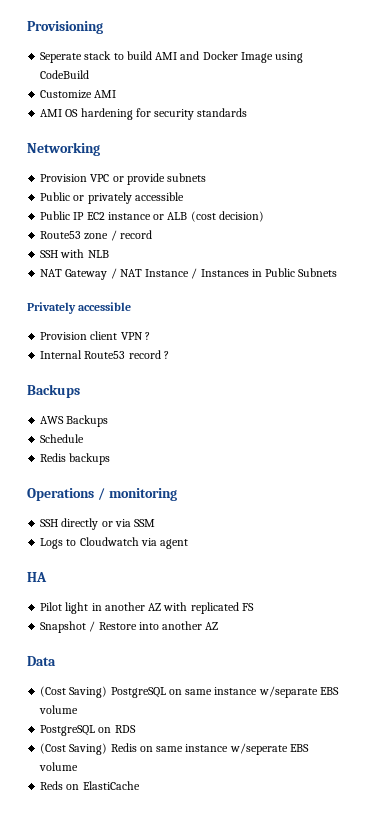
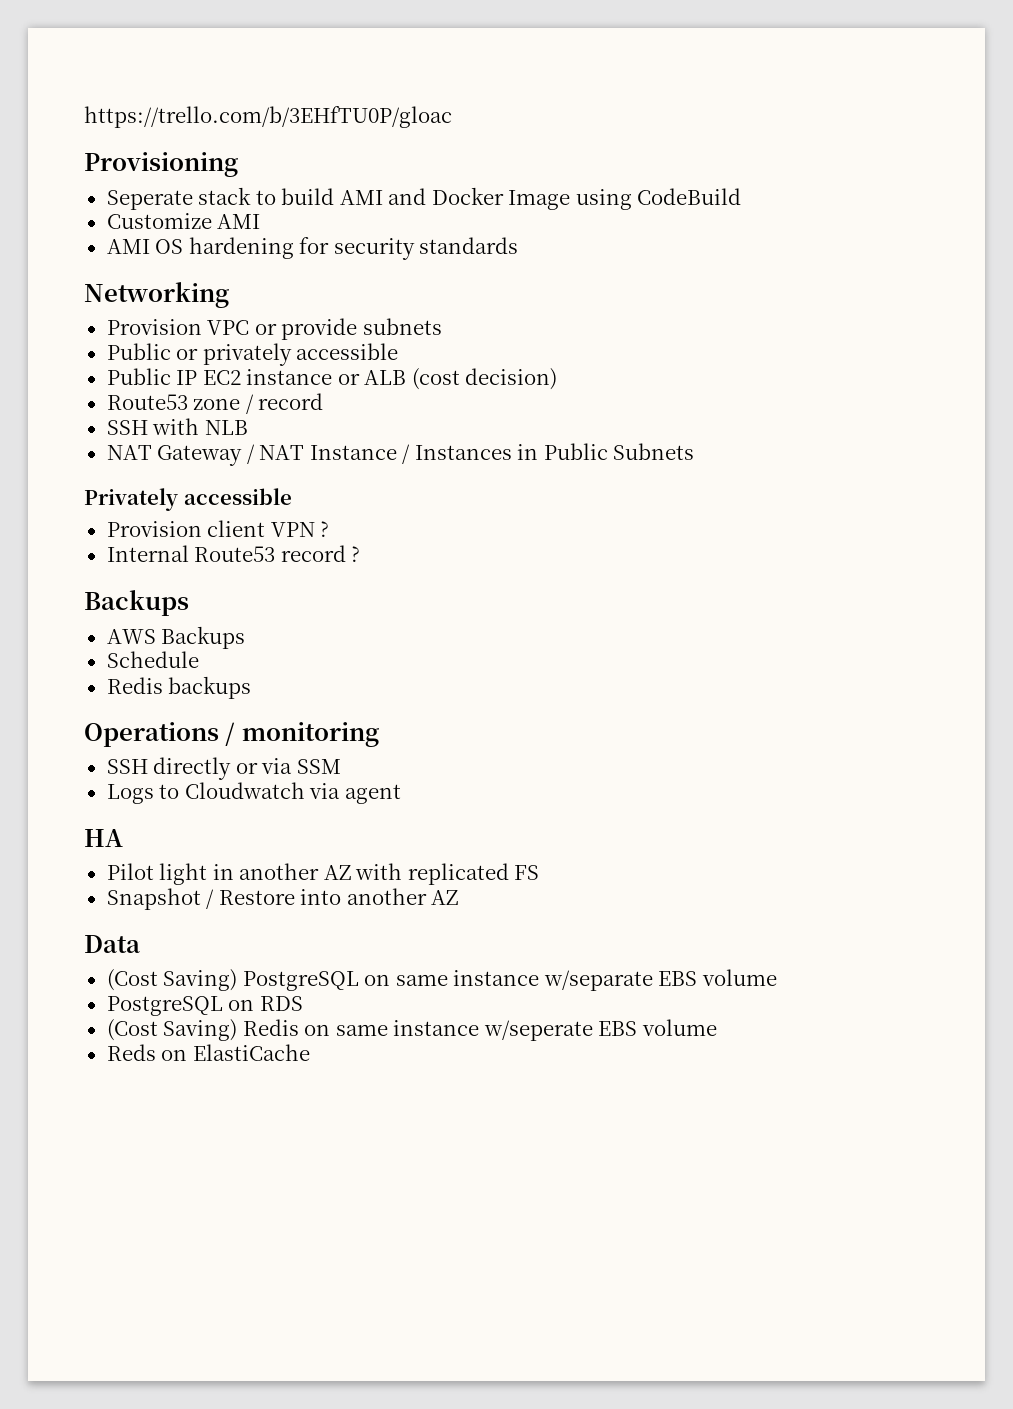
+ https://trello.com/b/3EHfTU0P/gloac

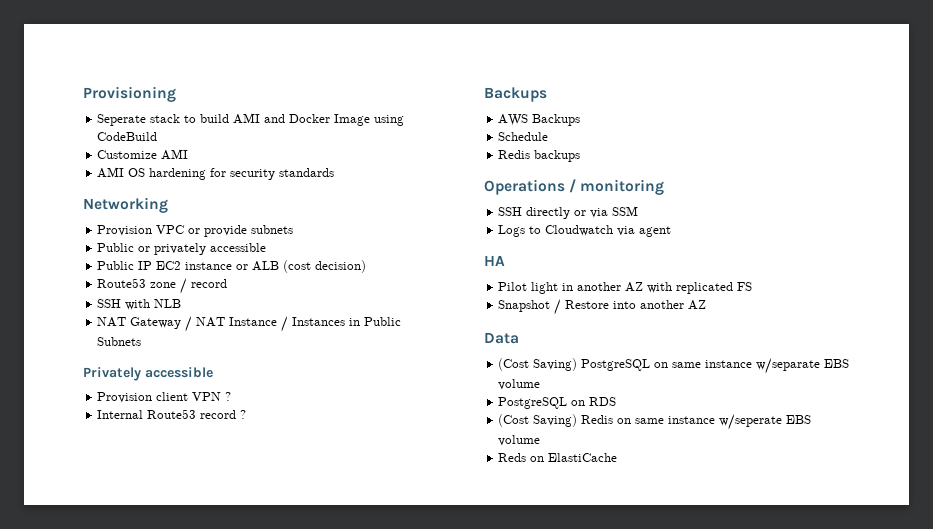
- https://trello.com/b/3EHfTU0P/gloac

